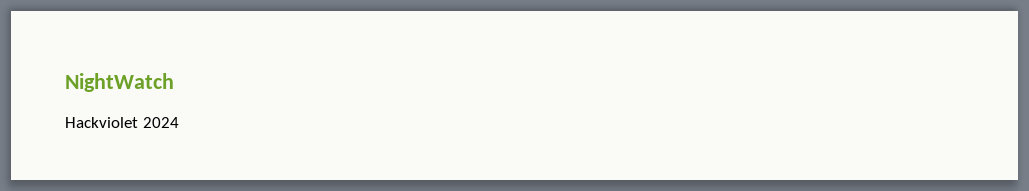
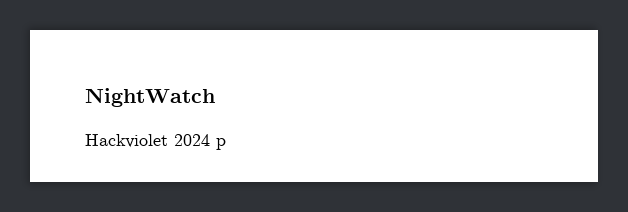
- Hackviolet 2024
+ Hackviolet 2024 p

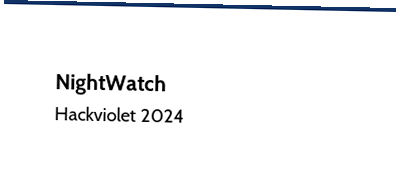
- Hackviolet 2024 p
+ Hackviolet 2024

